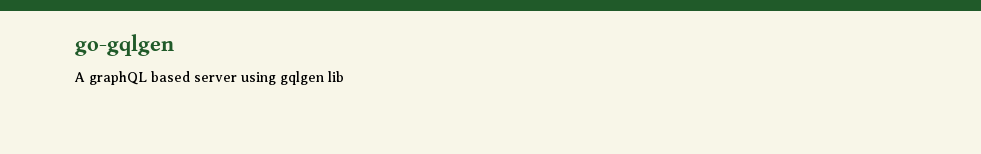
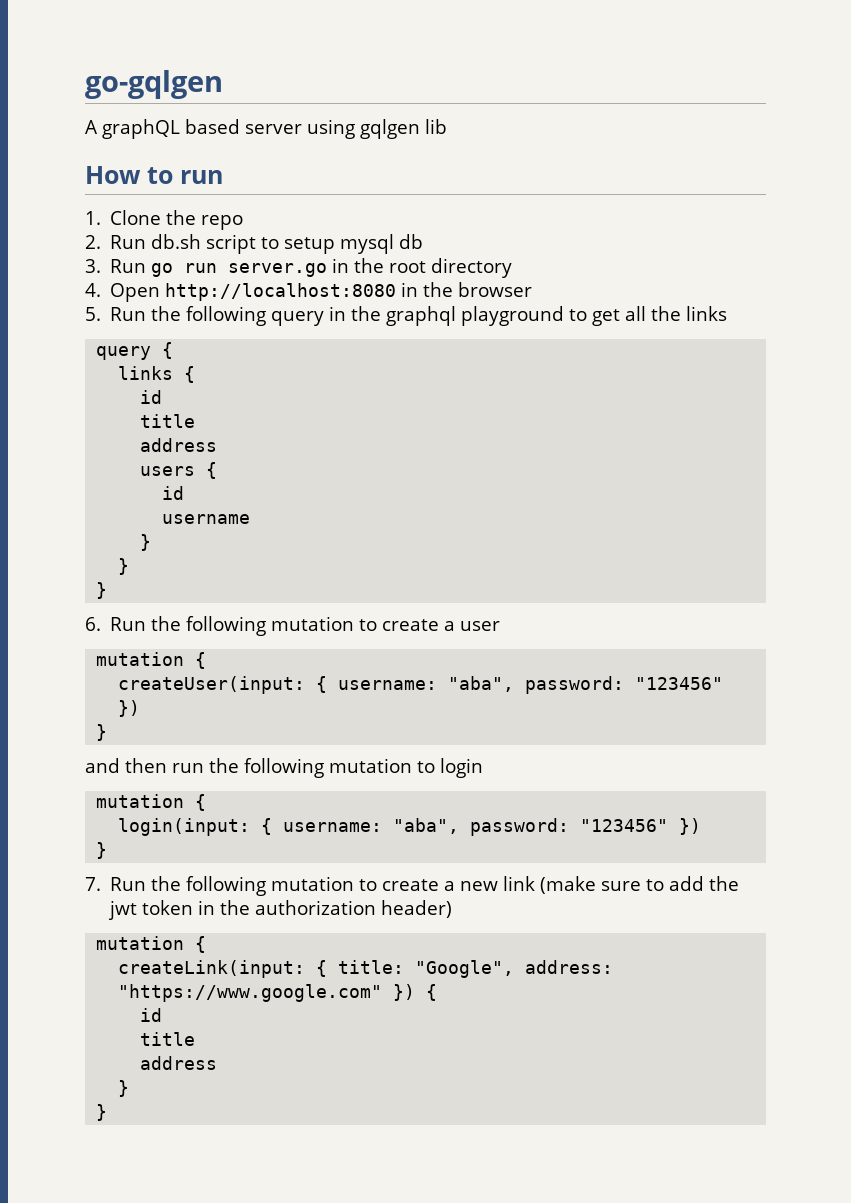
+ How to run
+ 1. Clone the repo
+ 2. Run db.sh script to setup mysql db
+ 3. Run go run server.go in the root directory
+ 4. Open http://localhost:8080 in the browser
+ 5. Run the following query in the graphql playground to get all the links
+ query {
+ links {
+ id
+ title
+ address
+ users {
+ id
+ username
+ }
+ }
+ }
+ 6. Run the following mutation to create a user
+ mutation {
+ createUser(input: { username: "aba", password: "123456" })
+ }
+ and then run the following mutation to login
+ mutation {
+ login(input: { username: "aba", password: "123456" })
+ }
+ 7. Run the following mutation to create a new link (make sure to add the jwt token in the authorization header)
+ mutation {
+ createLink(input: { title: "Google", address: "https://www.google.com" }) {
+ id
+ title
+ address
+ }
+ }

